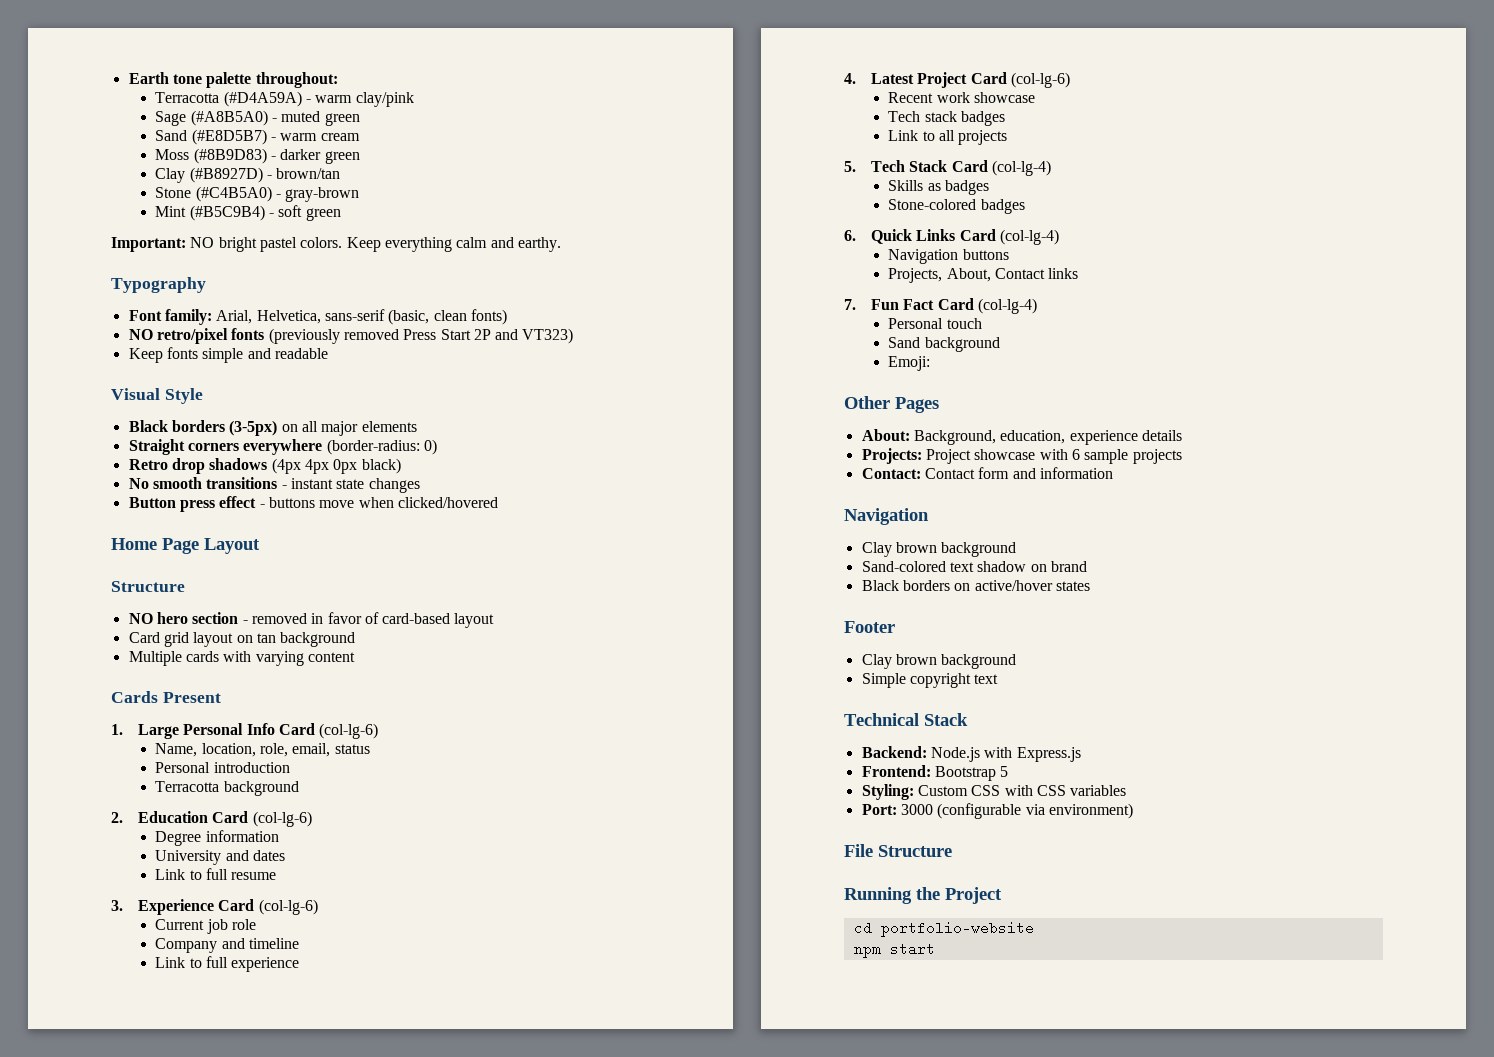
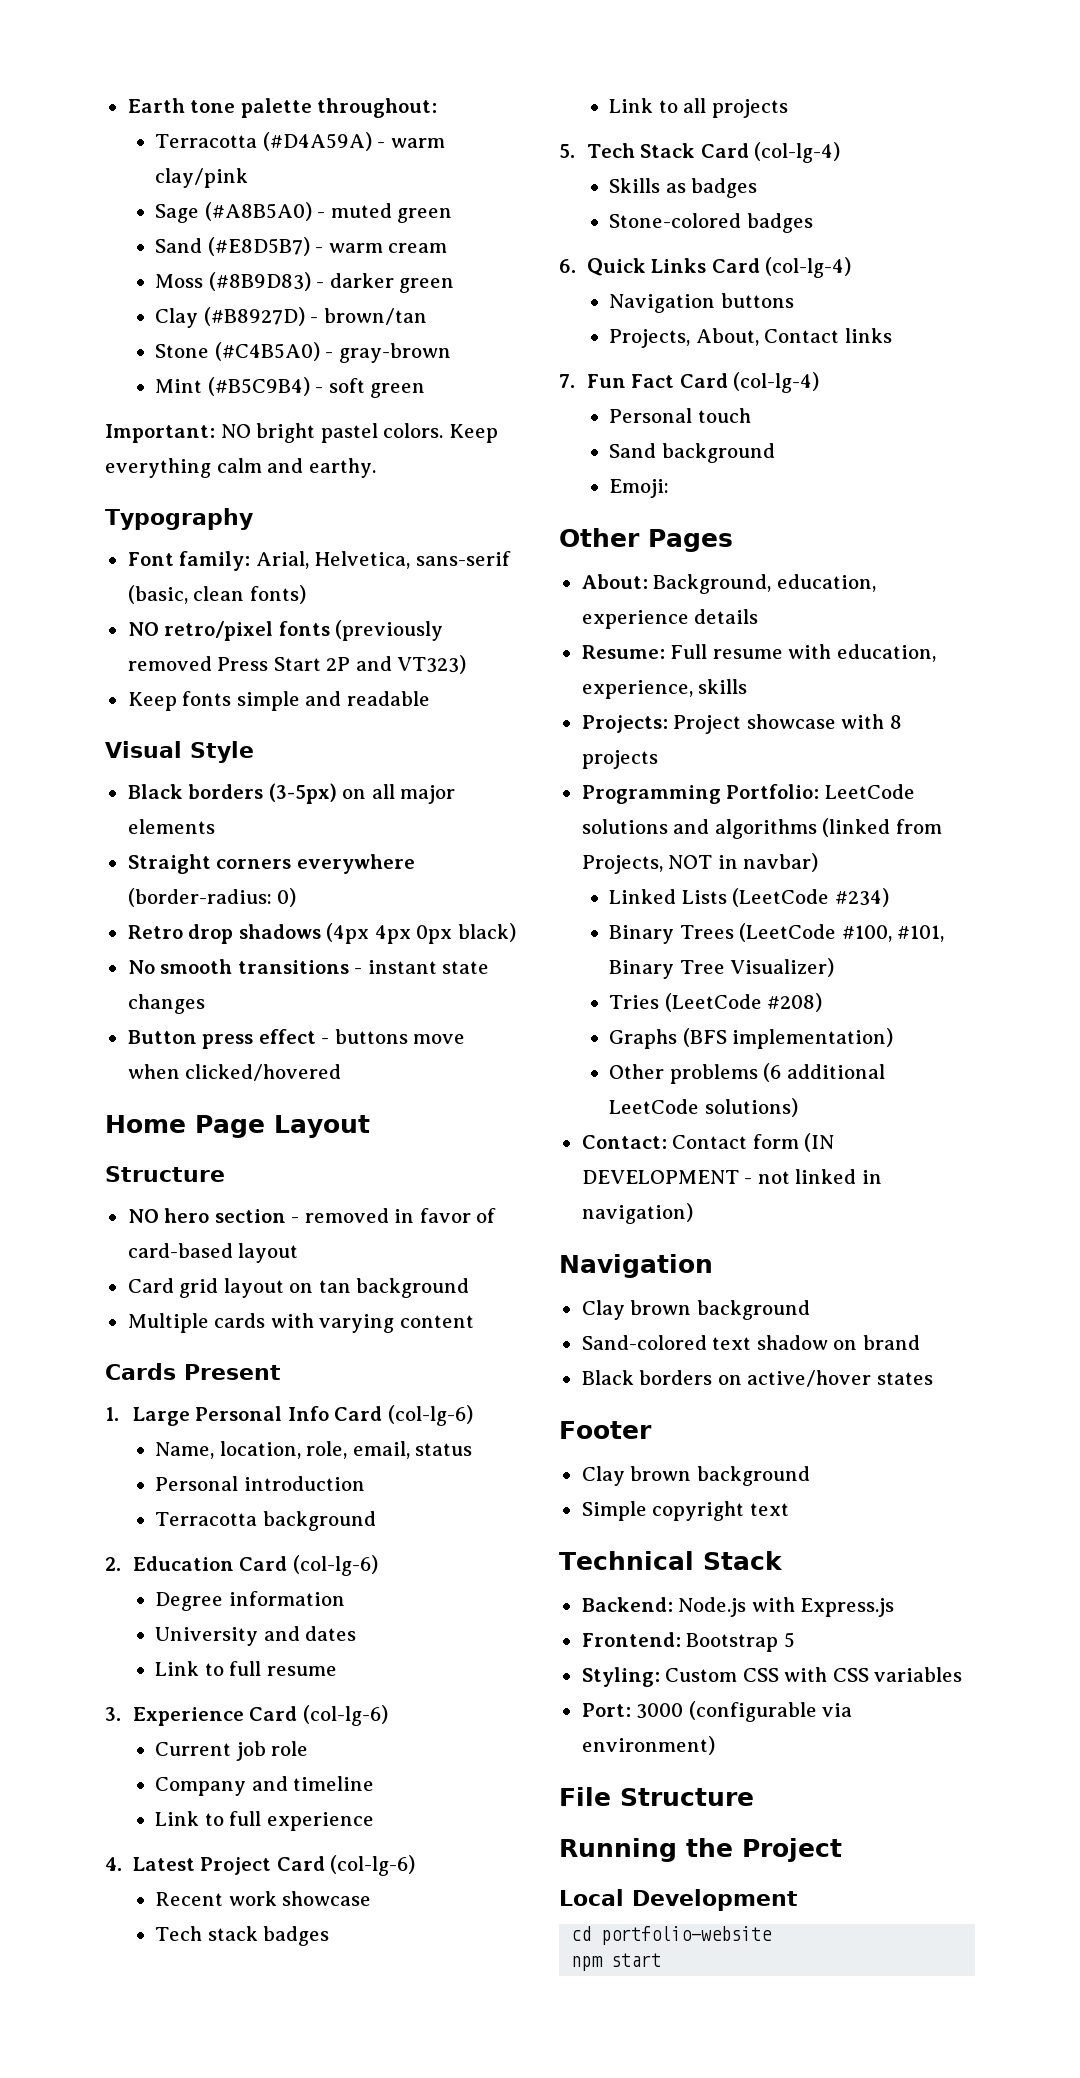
+ Resume: Full resume with education, experience, skills
- Projects: Project showcase with 6 sample projects
- Contact: Contact form and information
+ Projects: Project showcase with 8 projects
+ Programming Portfolio: LeetCode solutions and algorithms (linked from Projects, NOT in navbar)
+ Linked Lists (LeetCode #234)
+ Binary Trees (LeetCode #100, #101, Binary Tree Visualizer)
+ Tries (LeetCode #208)
+ Graphs (BFS implementation)
+ Other problems (6 additional LeetCode solutions)
+ Contact: Contact form (IN DEVELOPMENT - not linked in navigation)
+ Local Development

